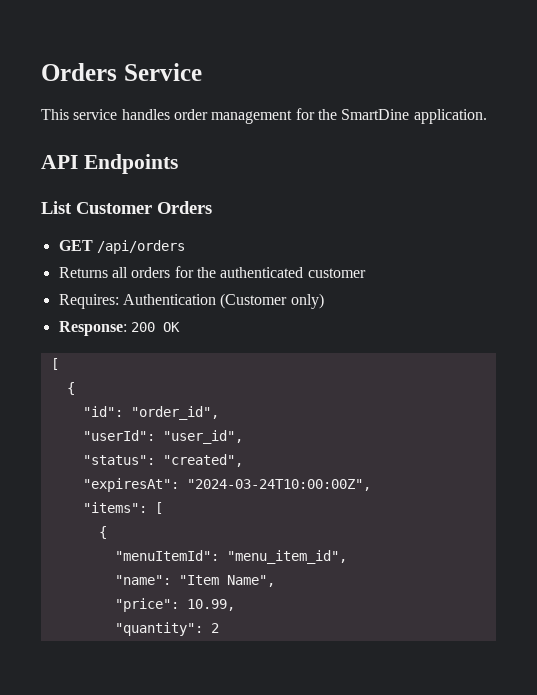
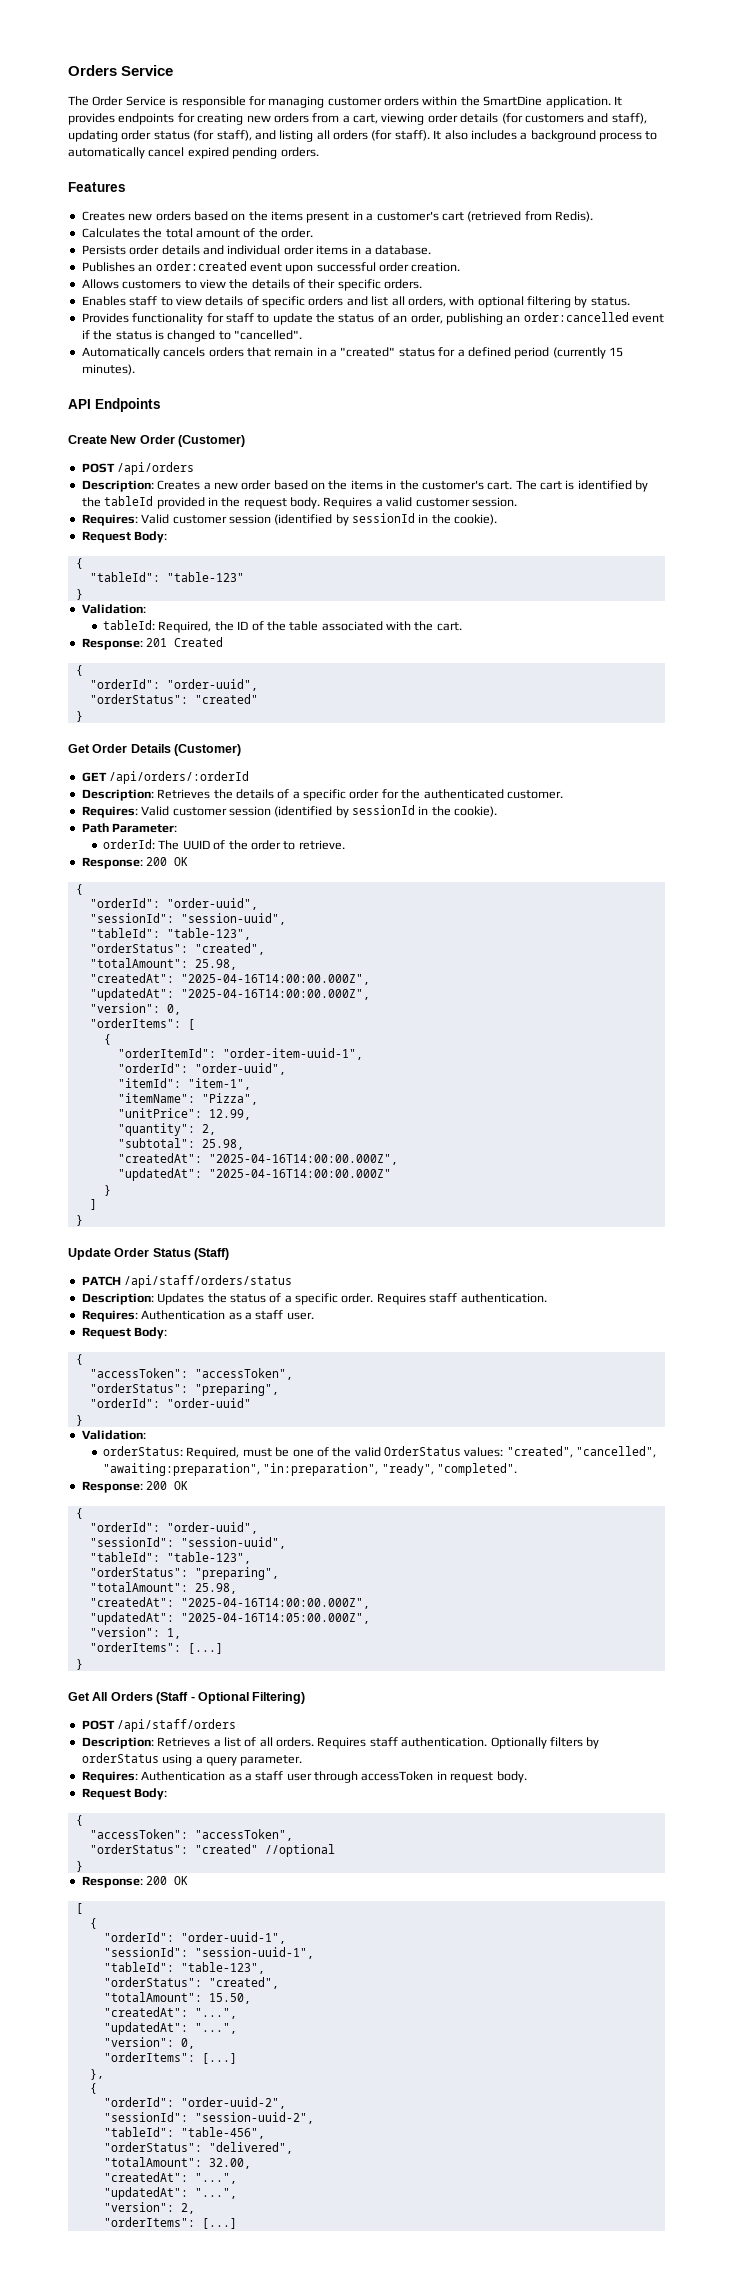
- This service handles order management for the SmartDine application.
+ The Order Service is responsible for managing customer orders within the SmartDine application. It provides endpoints for creating new orders from a cart, viewing order details (for customers and staff), updating order status (for staff), and listing all orders (for staff). It also includes a background process to automatically cancel expired pending orders.
+ Features
+ Creates new orders based on the items present in a customer's cart (retrieved from Redis).
+ Calculates the total amount of the order.
+ Persists order details and individual order items in a database.
+ Publishes an order:created event upon successful order creation.
+ Allows customers to view the details of their specific orders.
+ Enables staff to view details of specific orders and list all orders, with optional filtering by status.
+ Provides functionality for staff to update the status of an order, publishing an order:cancelled event if the status is changed to "cancelled".
+ Automatically cancels orders that remain in a "created" status for a defined period (currently 15 minutes).
  API Endpoints
- List Customer Orders
- GET /api/orders
- Returns all orders for the authenticated customer
- Requires: Authentication (Customer only)
+ Create New Order (Customer)
+ POST /api/orders
+ Description: Creates a new order based on the items in the customer's cart. The cart is identified by the tableId provided in the request body. Requires a valid customer session.
+ Requires: Valid customer session (identified by sessionId in the cookie).
+ Request Body:
+ {
+ "tableId": "table-123"
+ }
+ Validation:
+ tableId: Required, the ID of the table associated with the cart.
+ Response: 201 Created
+ {
+ "orderId": "order-uuid",
+ "orderStatus": "created"
+ }
+ Get Order Details (Customer)
+ GET /api/orders/:orderId
+ Description: Retrieves the details of a specific order for the authenticated customer.
+ Requires: Valid customer session (identified by sessionId in the cookie).
+ Path Parameter:
+ orderId: The UUID of the order to retrieve.
+ Response: 200 OK
+ {
+ "orderId": "order-uuid",
+ "sessionId": "session-uuid",
+ "tableId": "table-123",
+ "orderStatus": "created",
+ "totalAmount": 25.98,
+ "createdAt": "2025-04-16T14:00:00.000Z",
+ "updatedAt": "2025-04-16T14:00:00.000Z",
+ "version": 0,
+ "orderItems": [
+ {
+ "orderItemId": "order-item-uuid-1",
+ "orderId": "order-uuid",
+ "itemId": "item-1",
+ "itemName": "Pizza",
+ "unitPrice": 12.99,
+ "quantity": 2,
+ "subtotal": 25.98,
+ "createdAt": "2025-04-16T14:00:00.000Z",
+ "updatedAt": "2025-04-16T14:00:00.000Z"
+ }
+ ]
+ }
+ Update Order Status (Staff)
+ PATCH /api/staff/orders/status
+ Description: Updates the status of a specific order. Requires staff authentication.
+ Requires: Authentication as a staff user.
+ Request Body:
+ {
+ "accessToken": "accessToken",
+ "orderStatus": "preparing",
+ "orderId": "order-uuid"
+ }
+ Validation:
+ orderStatus: Required, must be one of the valid OrderStatus values: "created", "cancelled", "awaiting:preparation", "in:preparation", "ready", "completed".
+ Response: 200 OK
+ {
+ "orderId": "order-uuid",
+ "sessionId": "session-uuid",
+ "tableId": "table-123",
+ "orderStatus": "preparing",
+ "totalAmount": 25.98,
+ "createdAt": "2025-04-16T14:00:00.000Z",
+ "updatedAt": "2025-04-16T14:05:00.000Z",
+ "version": 1,
+ "orderItems": [...]
+ }
+ Get All Orders (Staff - Optional Filtering)
+ POST /api/staff/orders
+ Description: Retrieves a list of all orders. Requires staff authentication. Optionally filters by orderStatus using a query parameter.
+ Requires: Authentication as a staff user through accessToken in request body.
+ Request Body:
+ {
+ "accessToken": "accessToken",
+ "orderStatus": "created" //optional
+ }
- "id": "order_id",
- "userId": "user_id",
- "status": "created",
- "expiresAt": "2024-03-24T10:00:00Z",
- "items": [
+ "orderId": "order-uuid-1",
+ "sessionId": "session-uuid-1",
+ "tableId": "table-123",
+ "orderStatus": "created",
+ "totalAmount": 15.50,
+ "createdAt": "...",
+ "updatedAt": "...",
+ "version": 0,
+ "orderItems": [...]
+ },
  {
- "menuItemId": "menu_item_id",
- "name": "Item Name",
- "price": 10.99,
- "quantity": 2
+ "orderId": "order-uuid-2",
+ "sessionId": "session-uuid-2",
+ "tableId": "table-456",
+ "orderStatus": "delivered",
+ "totalAmount": 32.00,
+ "createdAt": "...",
+ "updatedAt": "...",
+ "version": 2,
+ "orderItems": [...]

